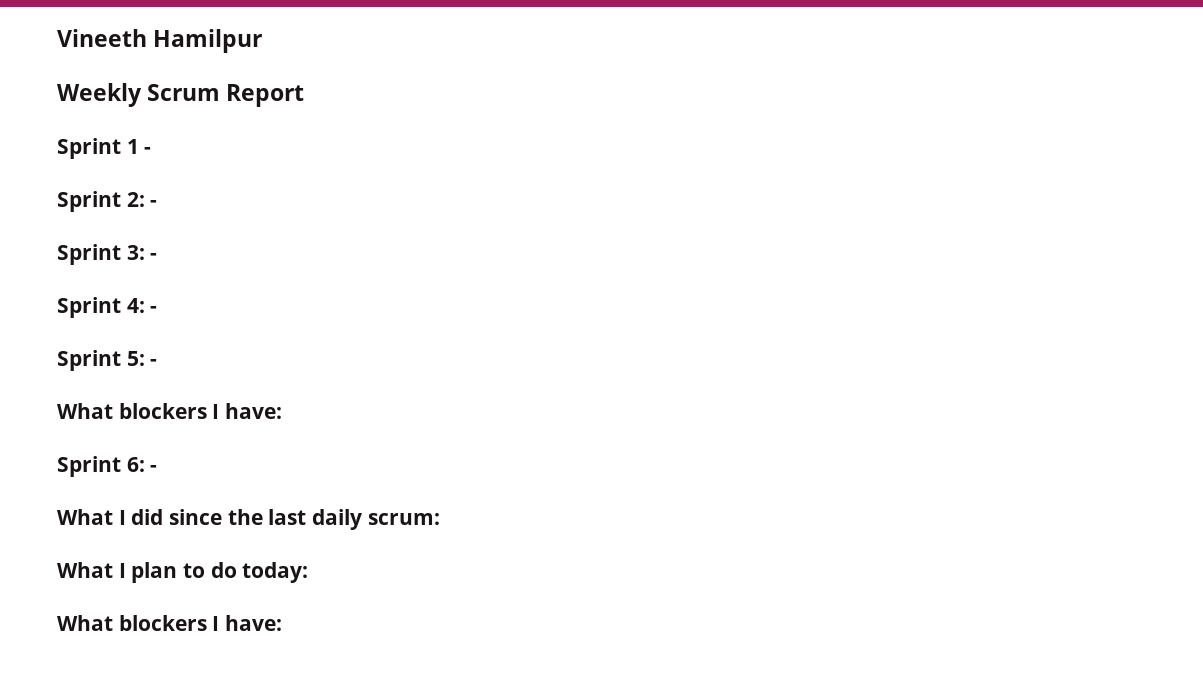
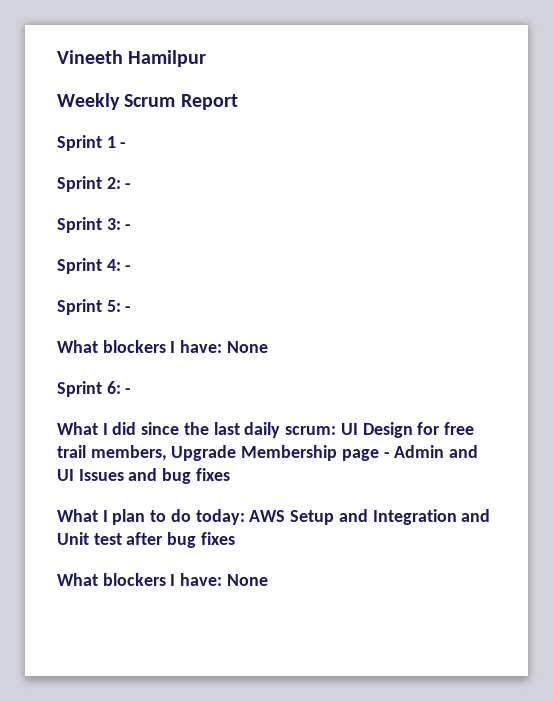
  Sprint 5: -
- What blockers I have:
+ What blockers I have: None
- What I did since the last daily scrum:
+ What I did since the last daily scrum: UI Design for free trail members, Upgrade Membership page - Admin and UI Issues and bug fixes
- What I plan to do today:
- What blockers I have:
+ What I plan to do today: AWS Setup and Integration and Unit test after bug fixes
+ What blockers I have: None

